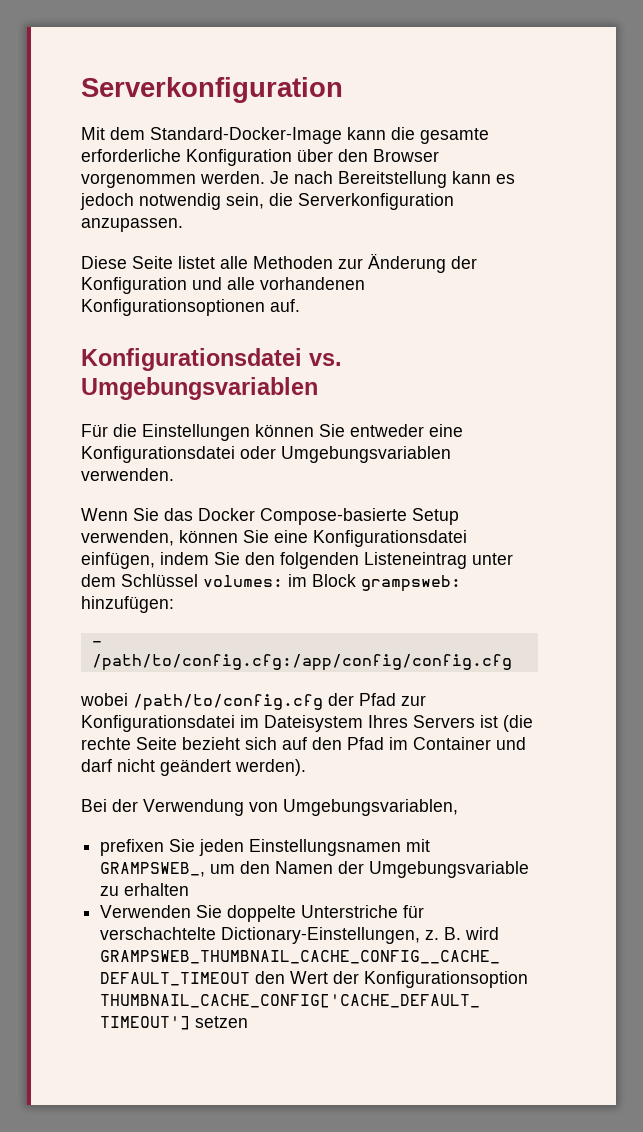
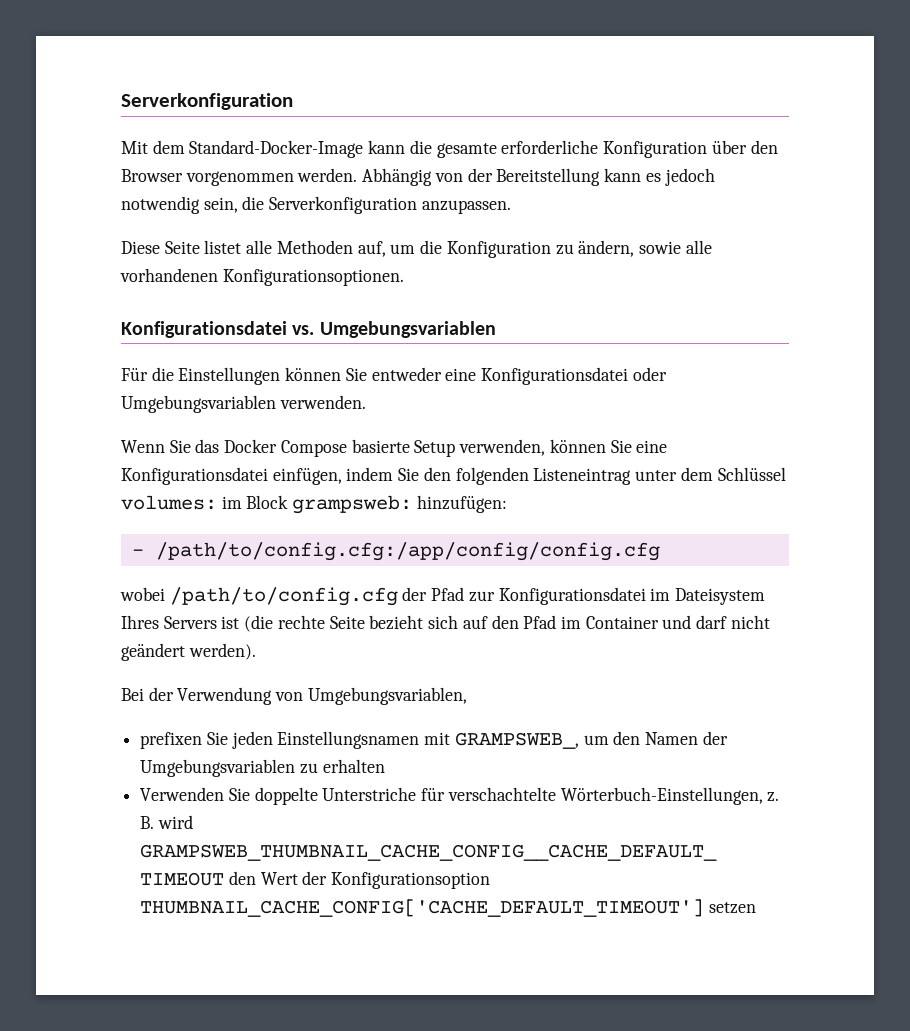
- Je nach Bereitstellung kann es jedoch notwendig sein, die Serverkonfiguration anzupassen.
+ Abhängig von der Bereitstellung kann es jedoch notwendig sein, die Serverkonfiguration anzupassen.
- Diese Seite listet alle Methoden zur Änderung der Konfiguration und alle vorhandenen Konfigurationsoptionen auf.
+ Diese Seite listet alle Methoden auf, um die Konfiguration zu ändern, sowie alle vorhandenen Konfigurationsoptionen.
- Wenn Sie das Docker Compose-basierte Setup verwenden, können Sie eine Konfigurationsdatei einfügen, indem Sie den folgenden Listeneintrag unter dem Schlüssel volumes: im Block grampsweb: hinzufügen:
+ Wenn Sie das Docker Compose basierte Setup verwenden, können Sie eine Konfigurationsdatei einfügen, indem Sie den folgenden Listeneintrag unter dem Schlüssel volumes: im Block grampsweb: hinzufügen:
- prefixen Sie jeden Einstellungsnamen mit GRAMPSWEB_, um den Namen der Umgebungsvariable zu erhalten
+ prefixen Sie jeden Einstellungsnamen mit GRAMPSWEB_, um den Namen der Umgebungsvariablen zu erhalten
- Verwenden Sie doppelte Unterstriche für verschachtelte Dictionary-Einstellungen, z.
+ Verwenden Sie doppelte Unterstriche für verschachtelte Wörterbuch-Einstellungen, z.

